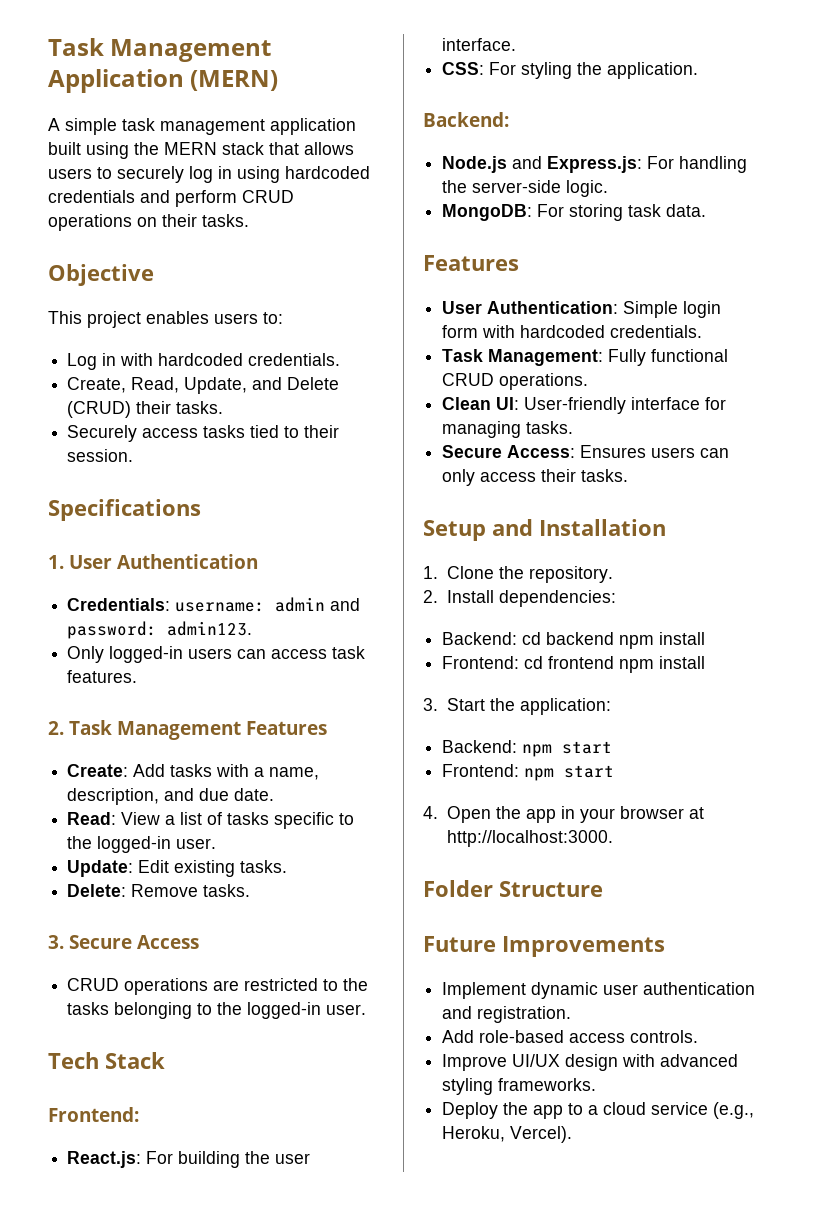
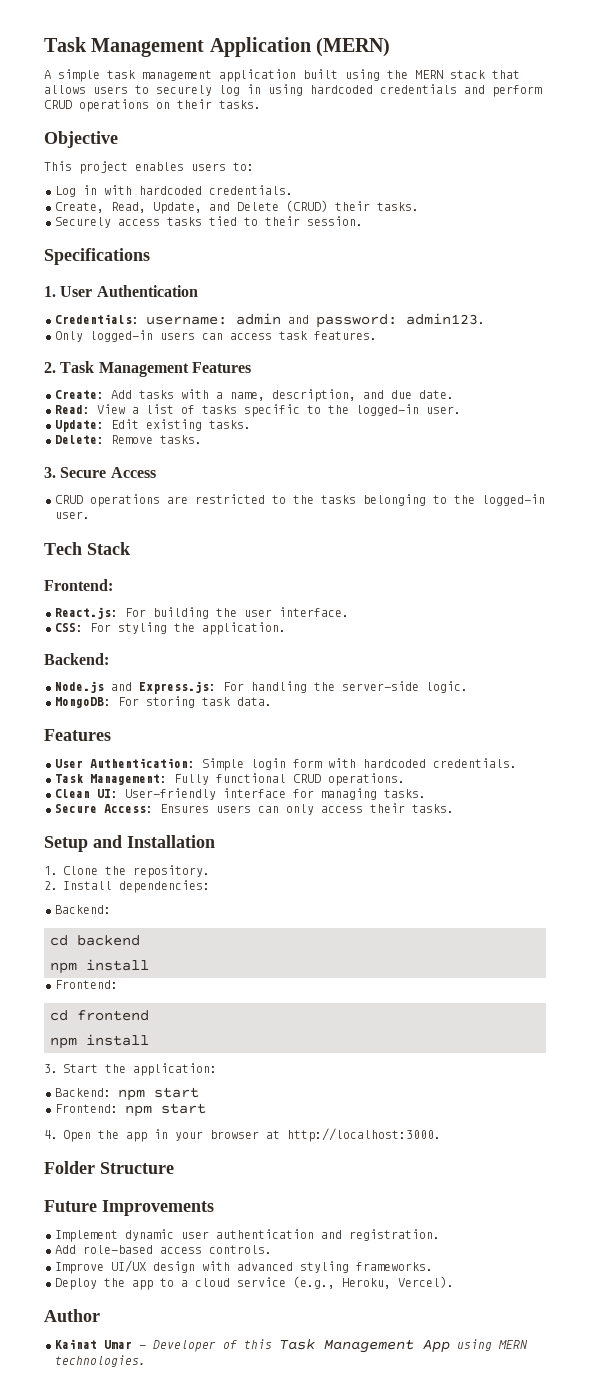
  2. Install dependencies:
- Backend: cd backend npm install
- Frontend: cd frontend npm install
+ Backend:
+ cd backend
+ npm install
+ Frontend:
+ cd frontend
+ npm install
+ Author
+ Kainat Umar - Developer of this Task Management App using MERN technologies.

